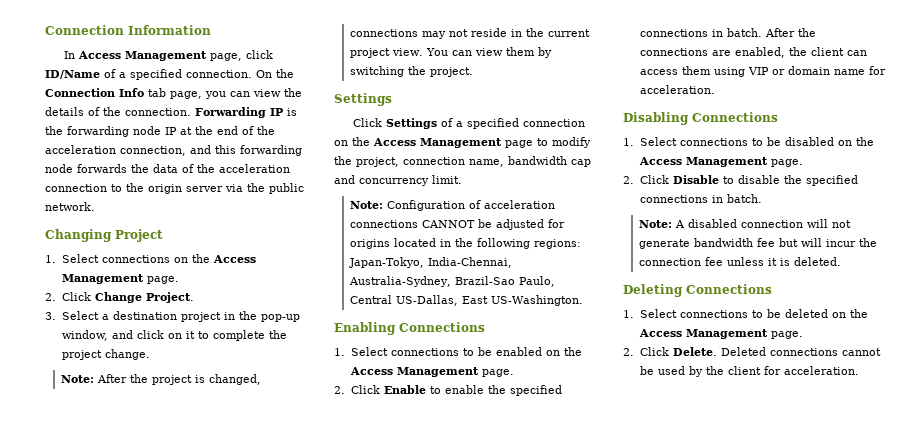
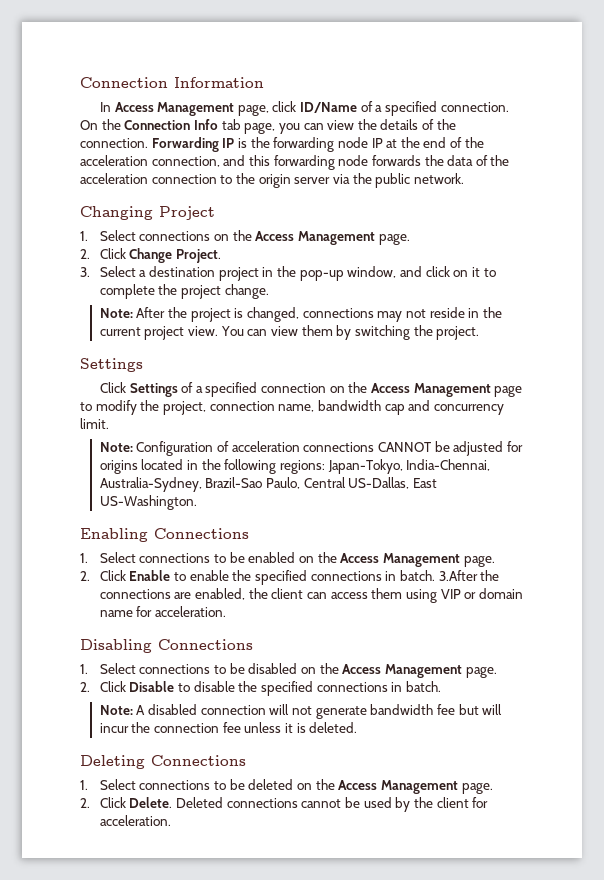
- After the connections are enabled, the client can access them using VIP or domain name for acceleration.
+ 3.After the connections are enabled, the client can access them using VIP or domain name for acceleration.

